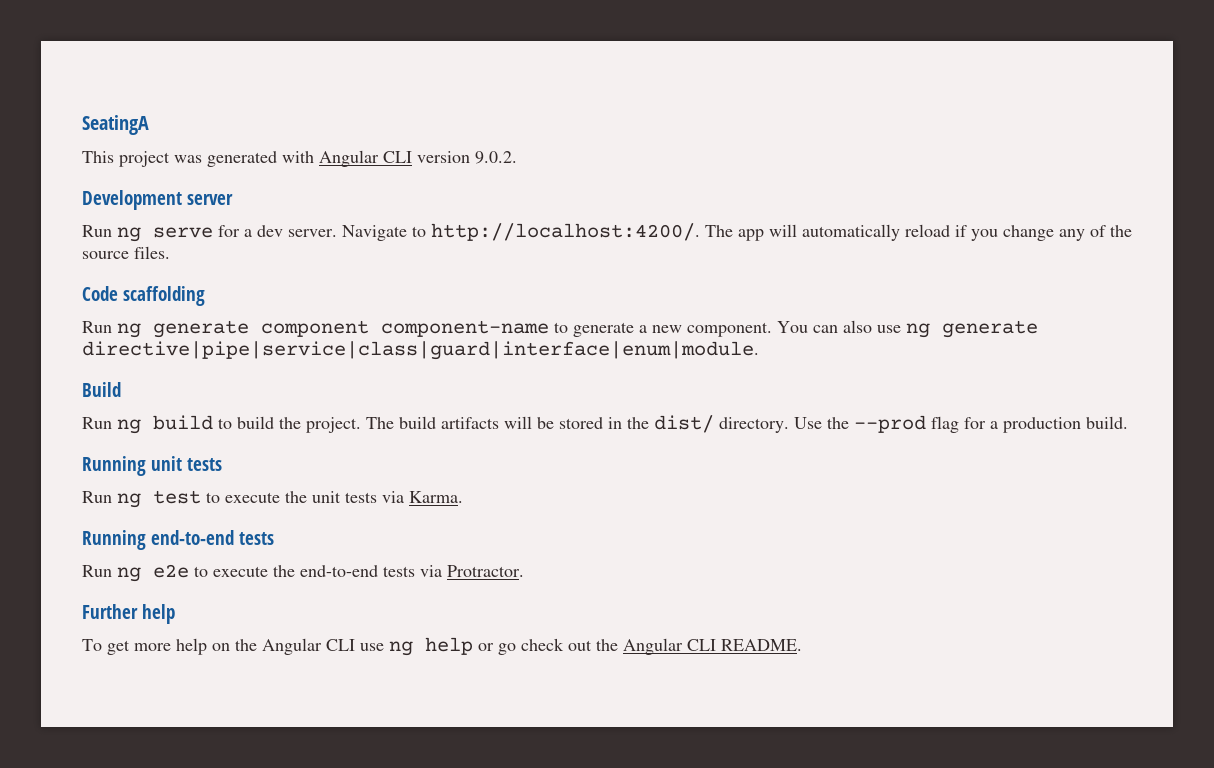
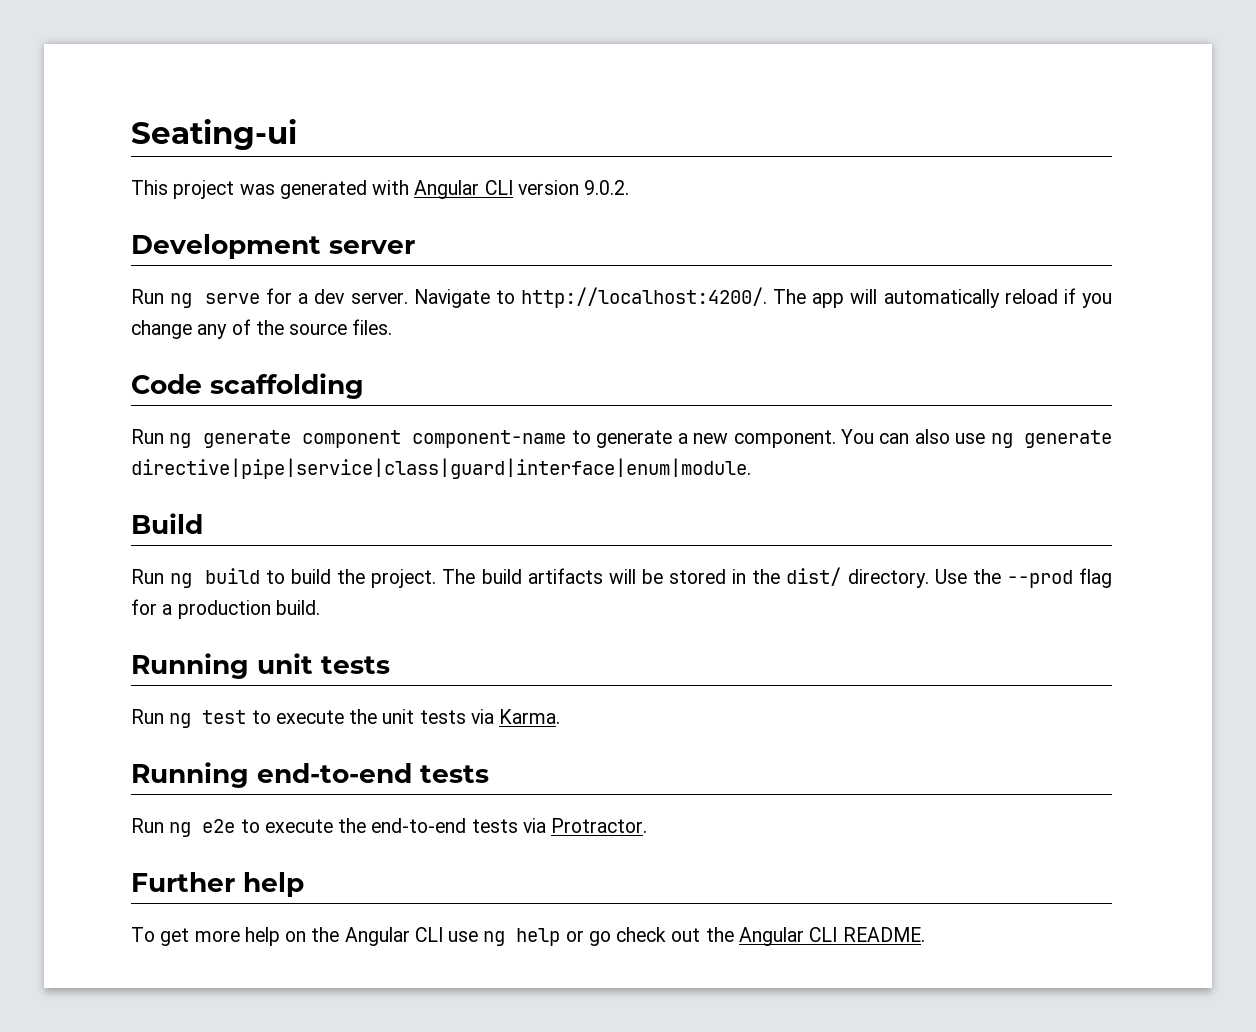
- SeatingA
+ Seating-ui

